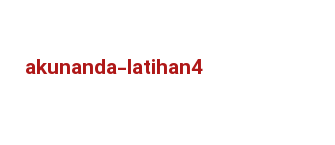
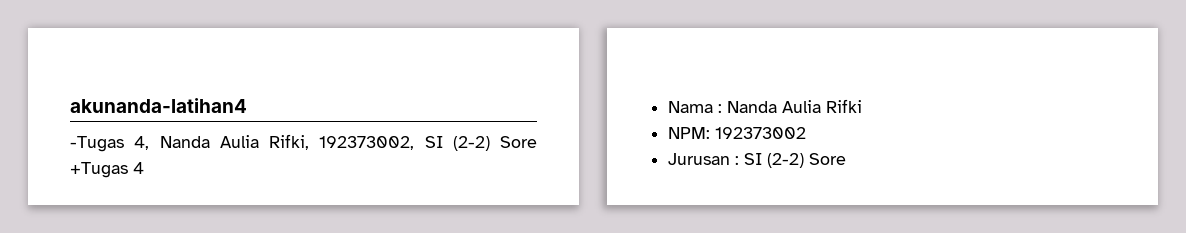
+ -Tugas 4, Nanda Aulia Rifki, 192373002, SI (2-2) Sore +Tugas 4
+ Nama : Nanda Aulia Rifki
+ NPM: 192373002
+ Jurusan : SI (2-2) Sore

